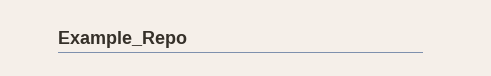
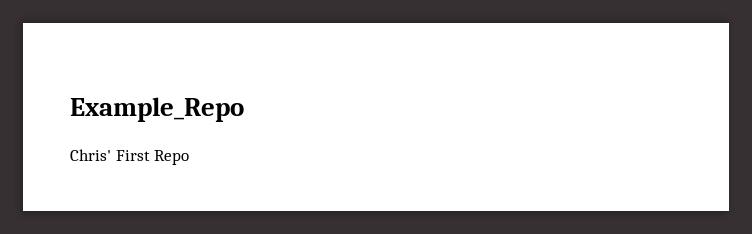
+ Chris' First Repo

